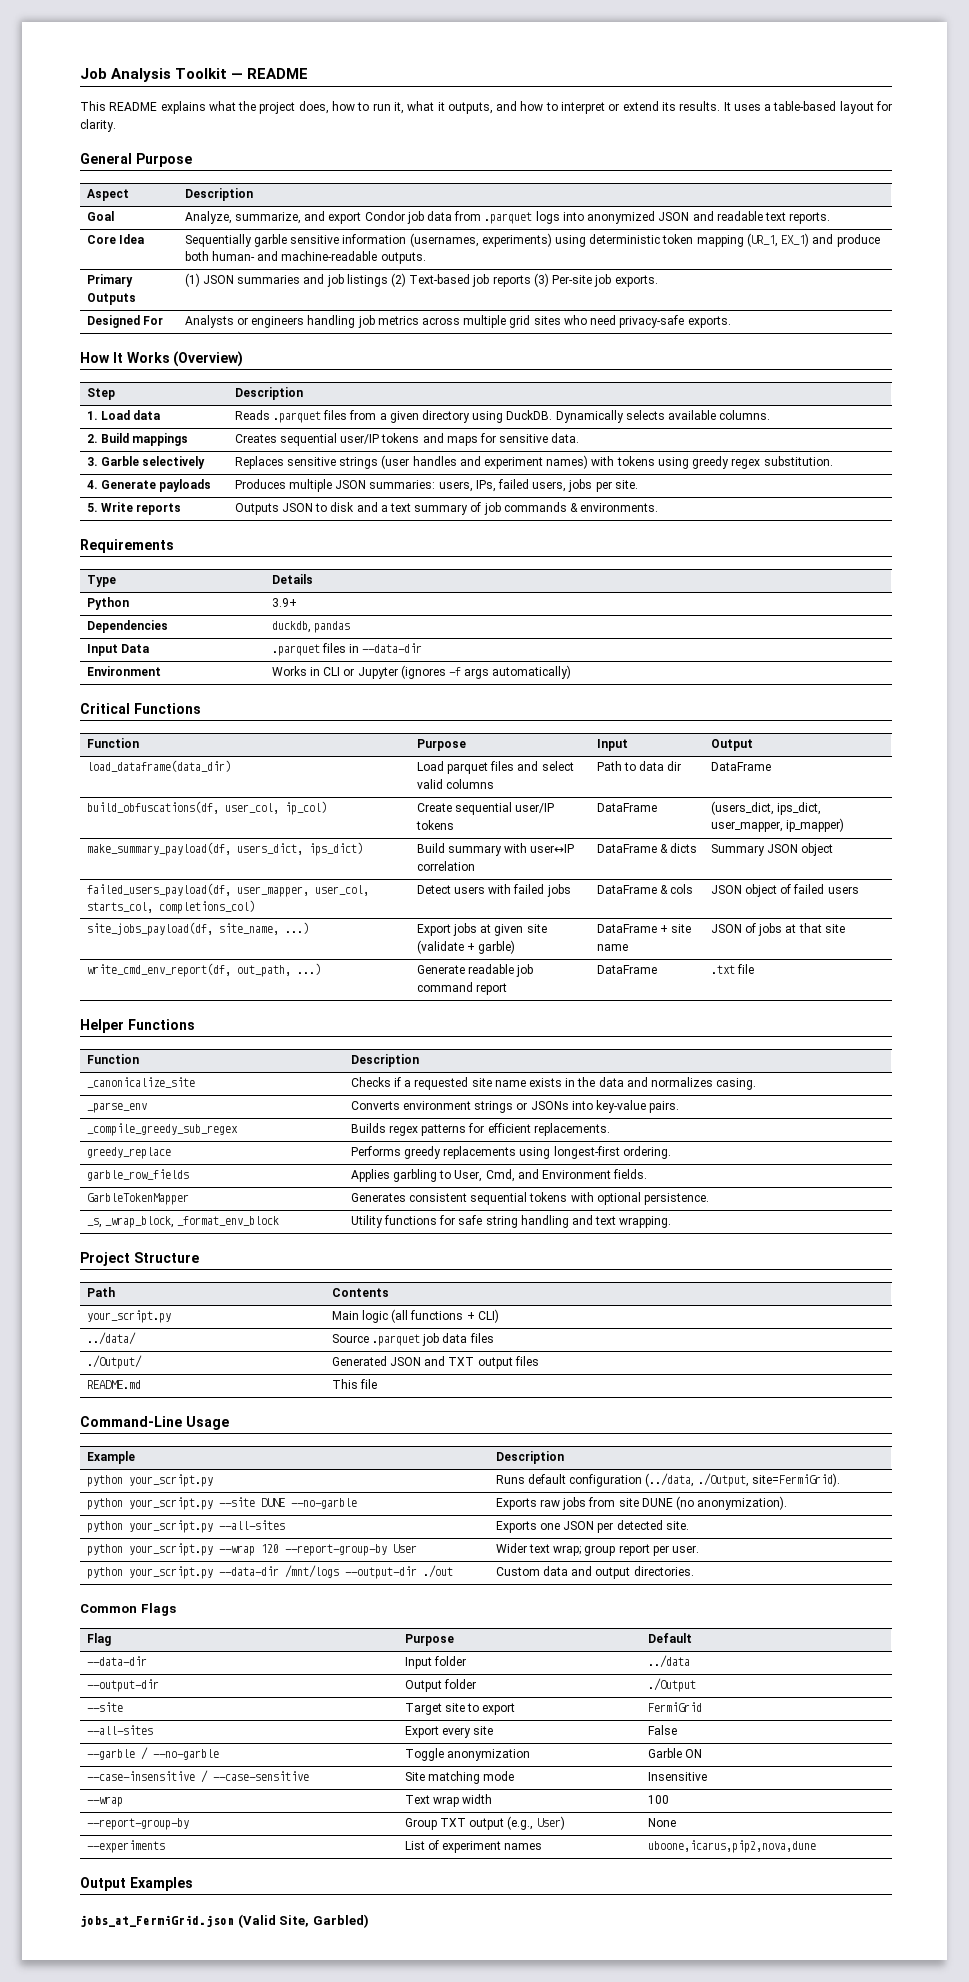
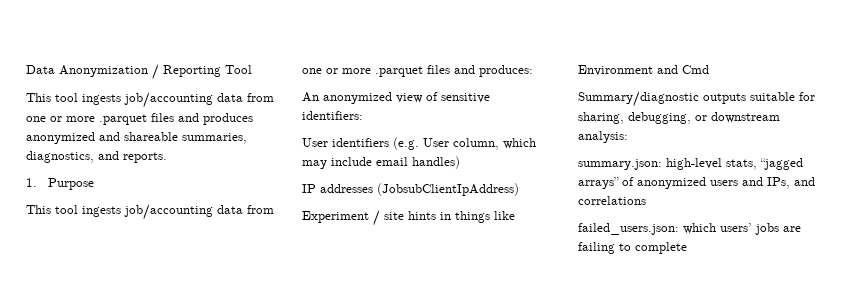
- Job Analysis Toolkit — README
- This README explains what the project does, how to run it, what it outputs, and how to interpret or extend its results. It uses a table-based layout for clarity.
- General Purpose
- Aspect | Description
- Goal | Analyze, summarize, and export Condor job data from .parquet logs into anonymized JSON and readable text reports.
- Core Idea | Sequentially garble sensitive information (usernames, experiments) using deterministic token mapping (UR_1, EX_1) and produce both human- and machine-readable outputs.
- Primary Outputs | (1) JSON summaries and job listings (2) Text-based job reports (3) Per-site job exports.
- Designed For | Analysts or engineers handling job metrics across multiple grid sites who need privacy-safe exports.
- How It Works (Overview)
- Step | Description
- 1. Load data | Reads .parquet files from a given directory using DuckDB. Dynamically selects available columns.
- 2. Build mappings | Creates sequential user/IP tokens and maps for sensitive data.
- 3. Garble selectively | Replaces sensitive strings (user handles and experiment names) with tokens using greedy regex substitution.
- 4. Generate payloads | Produces multiple JSON summaries: users, IPs, failed users, jobs per site.
- 5. Write reports | Outputs JSON to disk and a text summary of job commands & environments.
- Requirements
- Type | Details
- Python | 3.9+
- Dependencies | duckdb, pandas
- Input Data | .parquet files in --data-dir
- Environment | Works in CLI or Jupyter (ignores -f args automatically)
- Critical Functions
- Function | Purpose | Input | Output
- load_dataframe(data_dir) | Load parquet files and select valid columns | Path to data dir | DataFrame
- build_obfuscations(df, user_col, ip_col) | Create sequential user/IP tokens | DataFrame | (users_dict, ips_dict, user_mapper, ip_mapper)
- make_summary_payload(df, users_dict, ips_dict) | Build summary with user↔IP correlation | DataFrame & dicts | Summary JSON object
- failed_users_payload(df, user_mapper, user_col, starts_col, completions_col) | Detect users with failed jobs | DataFrame & cols | JSON object of failed users
- site_jobs_payload(df, site_name, ...) | Export jobs at given site (validate + garble) | DataFrame + site name | JSON of jobs at that site
- write_cmd_env_report(df, out_path, ...) | Generate readable job command report | DataFrame | .txt file
- Helper Functions
- Function | Description
- _canonicalize_site | Checks if a requested site name exists in the data and normalizes casing.
- _parse_env | Converts environment strings or JSONs into key-value pairs.
- _compile_greedy_sub_regex | Builds regex patterns for efficient replacements.
- greedy_replace | Performs greedy replacements using longest-first ordering.
- garble_row_fields | Applies garbling to User, Cmd, and Environment fields.
- GarbleTokenMapper | Generates consistent sequential tokens with optional persistence.
- _s, _wrap_block, _format_env_block | Utility functions for safe string handling and text wrapping.
- Project Structure
- Path | Contents
- your_script.py | Main logic (all functions + CLI)
- ../data/ | Source .parquet job data files
- ./Output/ | Generated JSON and TXT output files
- README.md | This file
- Command-Line Usage
- Example | Description
- python your_script.py | Runs default configuration (../data, ./Output, site=FermiGrid).
- python your_script.py --site DUNE --no-garble | Exports raw jobs from site DUNE (no anonymization).
- python your_script.py --all-sites | Exports one JSON per detected site.
- python your_script.py --wrap 120 --report-group-by User | Wider text wrap; group report per user.
- python your_script.py --data-dir /mnt/logs --output-dir ./out | Custom data and output directories.
- Common Flags
- Flag | Purpose | Default
- --data-dir | Input folder | ../data
- --output-dir | Output folder | ./Output
- --site | Target site to export | FermiGrid
- --all-sites | Export every site | False
- --garble / --no-garble | Toggle anonymization | Garble ON
- --case-insensitive / --case-sensitive | Site matching mode | Insensitive
- --wrap | Text wrap width | 100
- --report-group-by | Group TXT output (e.g., User) | None
- --experiments | List of experiment names | uboone,icarus,pip2,nova,dune
- Output Examples
- jobs_at_FermiGrid.json (Valid Site, Garbled)
+ Data Anonymization / Reporting Tool
+ This tool ingests job/accounting data from one or more .parquet files and produces anonymized and shareable summaries, diagnostics, and reports.
+ 1. Purpose
+ This tool ingests job/accounting data from one or more .parquet files and produces:
+ An anonymized view of sensitive identifiers:
+ User identifiers (e.g. User column, which may include email handles)
+ IP addresses (JobsubClientIpAddress)
+ Experiment / site hints in things like Environment and Cmd
+ Summary/diagnostic outputs suitable for sharing, debugging, or downstream analysis:
+ summary.json: high-level stats, “jagged arrays” of anonymized users and IPs, and correlations
+ failed_users.json: which users’ jobs are failing to complete

